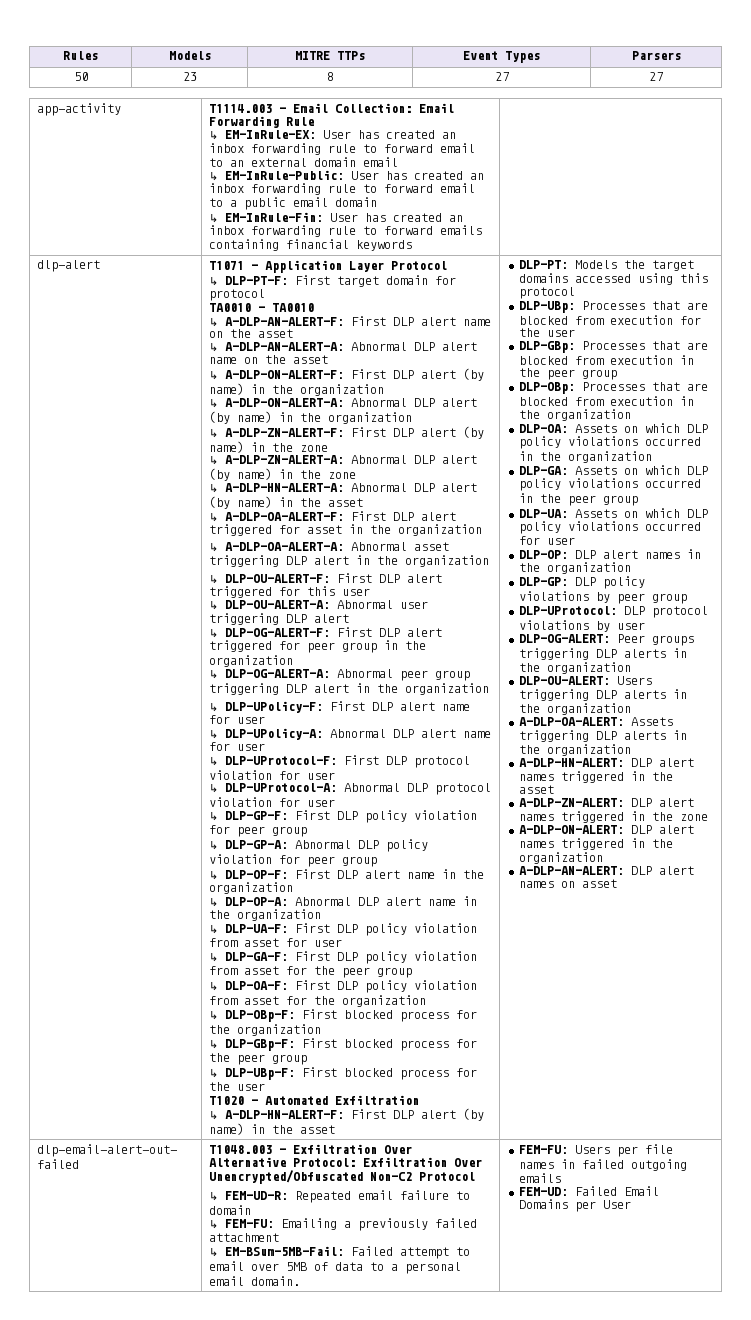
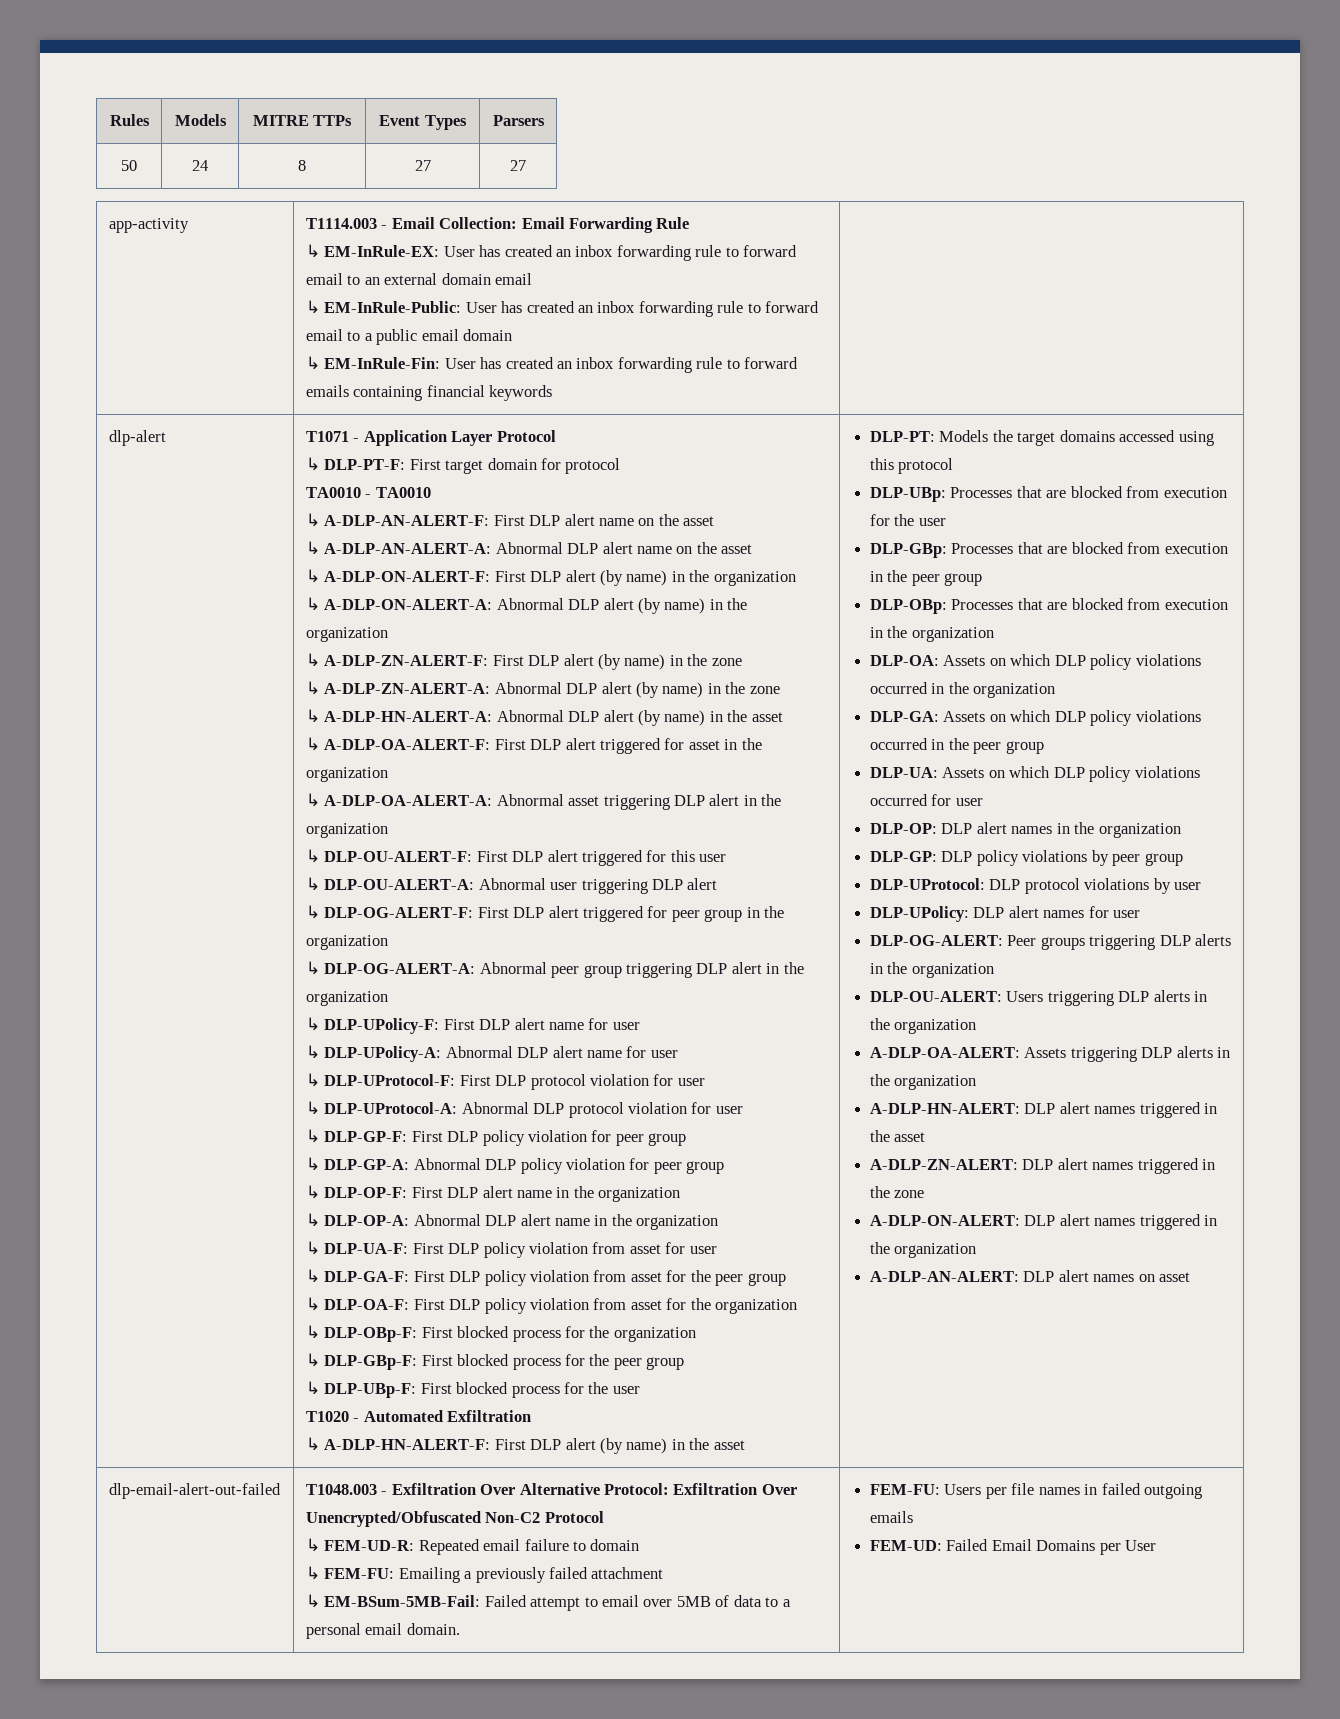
- 50 | 23 | 8 | 27 | 27
+ 50 | 24 | 8 | 27 | 27
+ DLP-UPolicy: DLP alert names for user

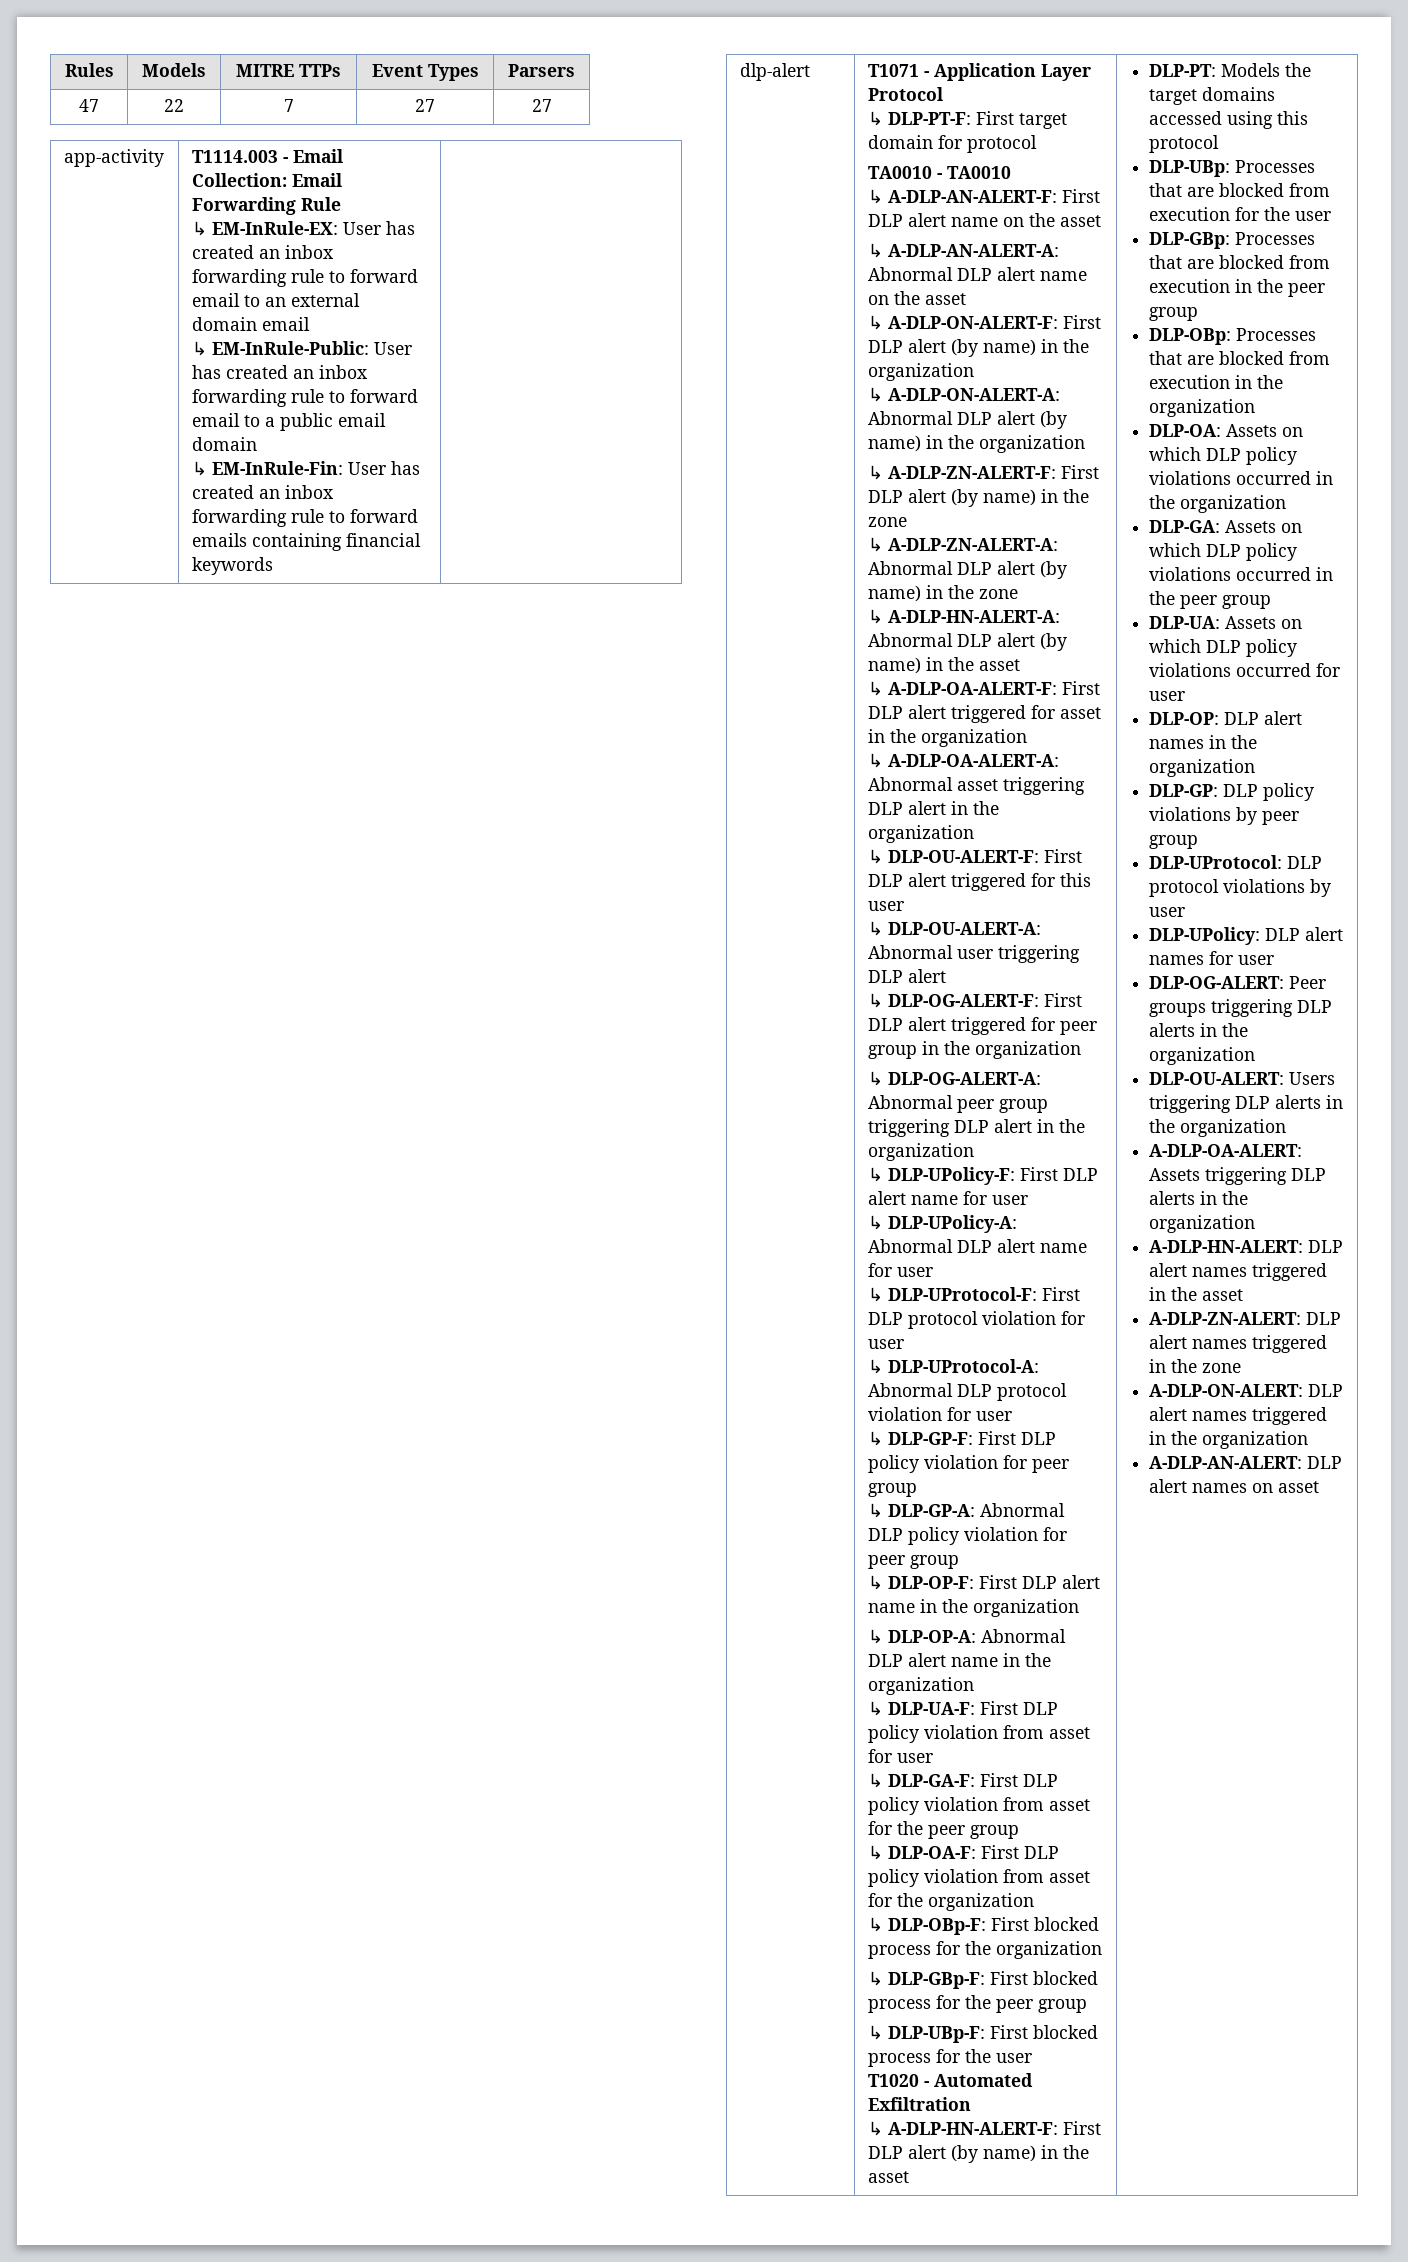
- 50 | 24 | 8 | 27 | 27
+ 47 | 22 | 7 | 27 | 27
- dlp-email-alert-out-failed | T1048.003 - Exfiltration Over Alternative Protocol: Exfiltration Over Unencrypted/Obfuscated Non-C2 Protocol
- ↳ FEM-UD-R: Repeated email failure to domain
- ↳ FEM-FU: Emailing a previously failed attachment
- ↳ EM-BSum-5MB-Fail: Failed attempt to email over 5MB of data to a personal email domain. | FEM-FU: Users per file names in failed outgoing emails
- FEM-UD: Failed Email Domains per User

